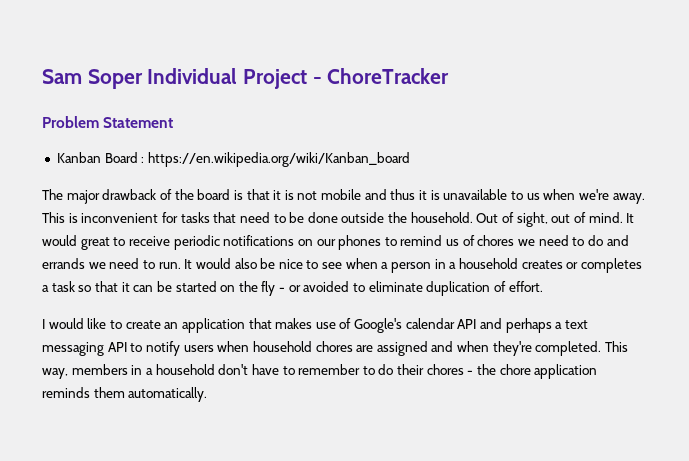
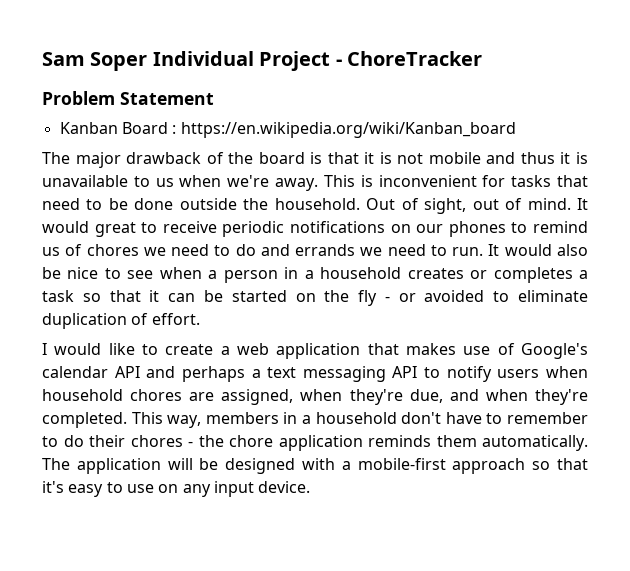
- I would like to create an application that makes use of Google's calendar API and perhaps a text messaging API to notify users when household chores are assigned and when they're completed.
+ I would like to create a web application that makes use of Google's calendar API and perhaps a text messaging API to notify users when household chores are assigned, when they're due, and when they're completed.
+ The application will be designed with a mobile-first approach so that it's easy to use on any input device.

